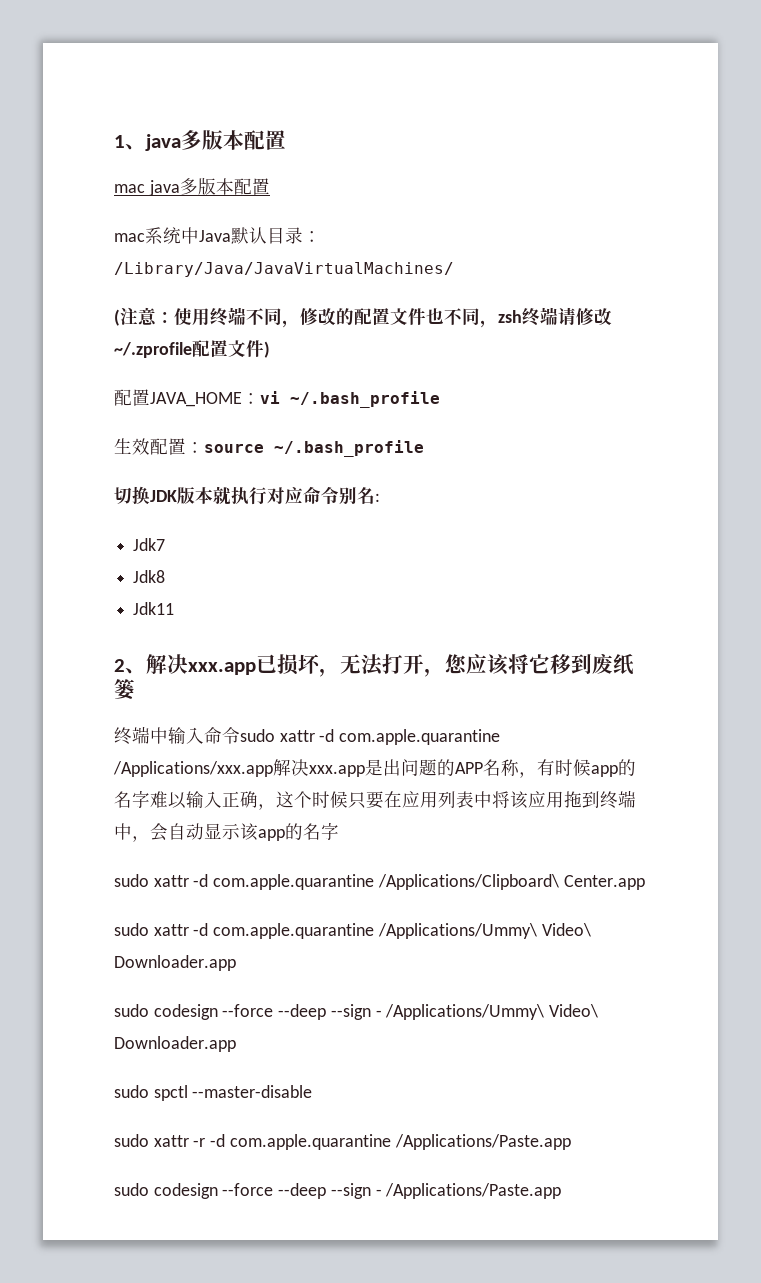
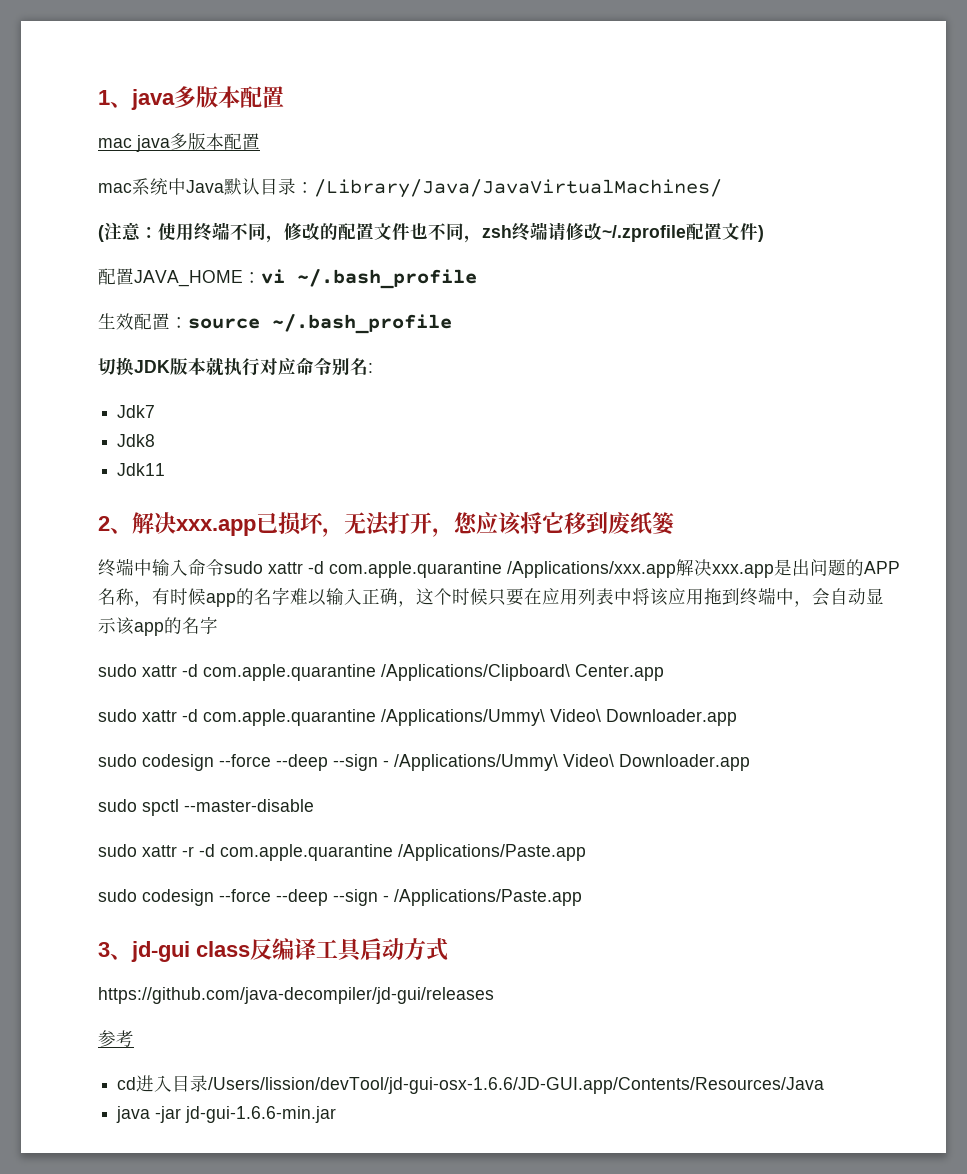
+ 3、jd-gui class反编译工具启动方式
+ https://github.com/java-decompiler/jd-gui/releases
+ 参考
+ cd进入目录/Users/lission/devTool/jd-gui-osx-1.6.6/JD-GUI.app/Contents/Resources/Java
+ java -jar jd-gui-1.6.6-min.jar

